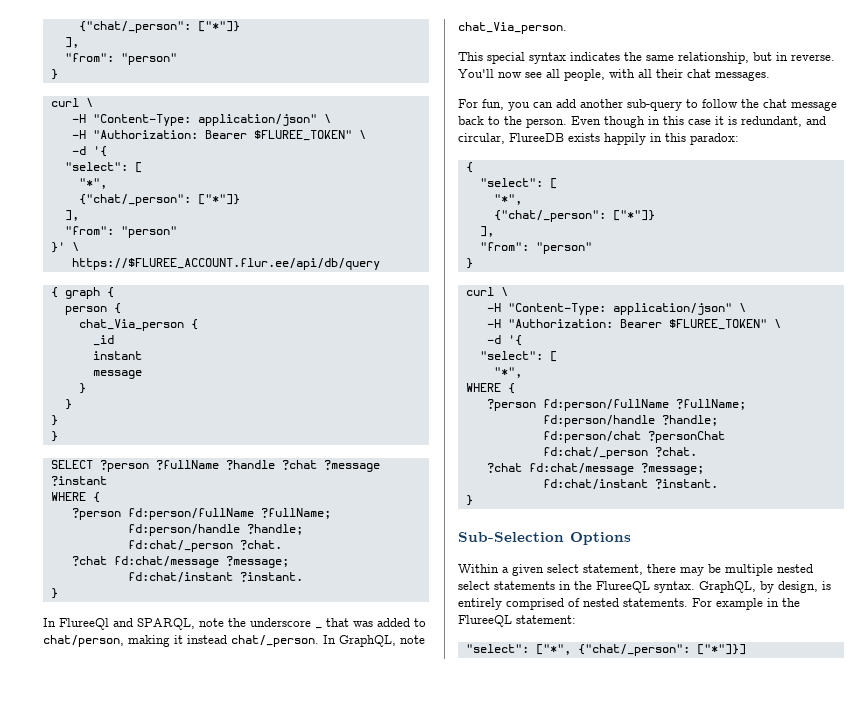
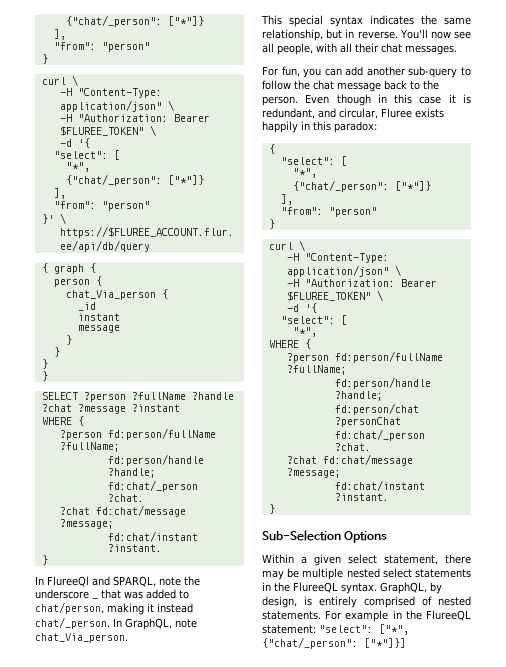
- Even though in this case it is redundant, and circular, FlureeDB exists happily in this paradox:
+ Even though in this case it is redundant, and circular, Fluree exists happily in this paradox:
- For example in the FlureeQL statement:
- "select": ["*", {"chat/_person": ["*"]}]
+ For example in the FlureeQL statement: "select": ["*", {"chat/_person": ["*"]}]

